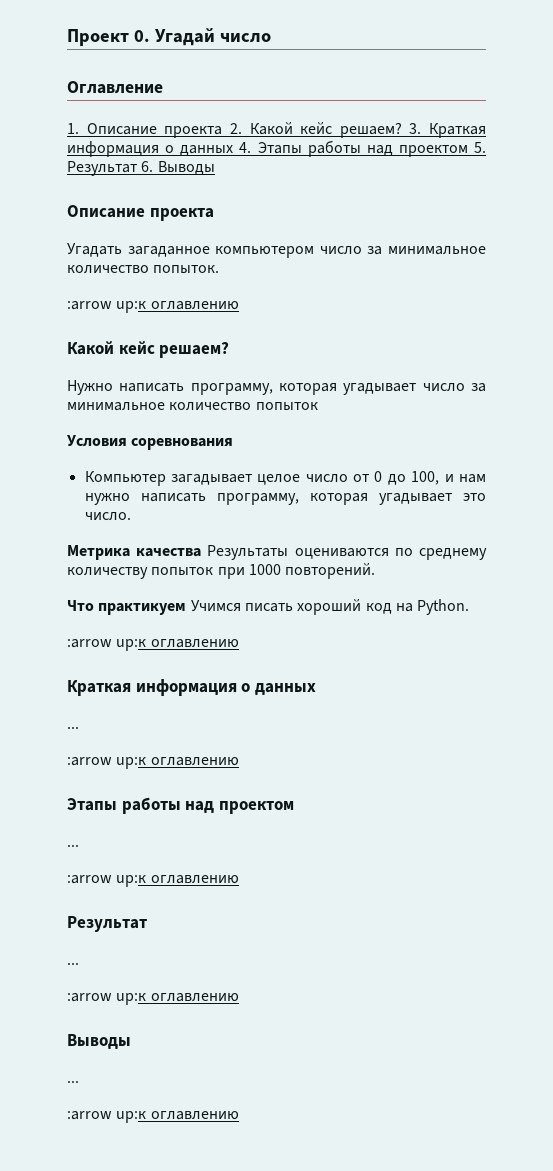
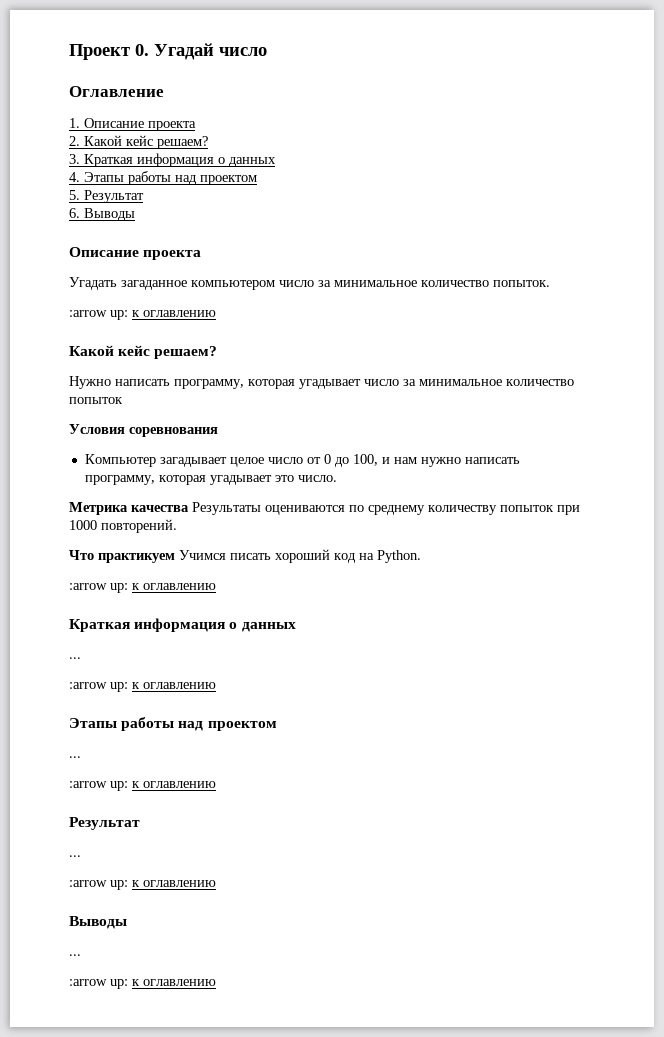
- 1. Описание проекта 2. Какой кейс решаем? 3. Краткая информация о данных 4. Этапы работы над проектом 5. Результат 6. Выводы
+ 1. Описание проекта
+ 2. Какой кейс решаем?
+ 3. Краткая информация о данных
+ 4. Этапы работы над проектом
+ 5. Результат
+ 6. Выводы
  Угадать загаданное компьютером число за минимальное количество попыток.
- :arrow up:к оглавлению
+ :arrow up: к оглавлению
  Что практикуем Учимся писать хороший код на Python.
- :arrow up:к оглавлению
+ :arrow up: к оглавлению
  Краткая информация о данных
  ...
- :arrow up:к оглавлению
+ :arrow up: к оглавлению
  Этапы работы над проектом
  ...
- :arrow up:к оглавлению
+ :arrow up: к оглавлению
  Результат
  ...
- :arrow up:к оглавлению
+ :arrow up: к оглавлению
  Выводы
  ...
- :arrow up:к оглавлению
+ :arrow up: к оглавлению

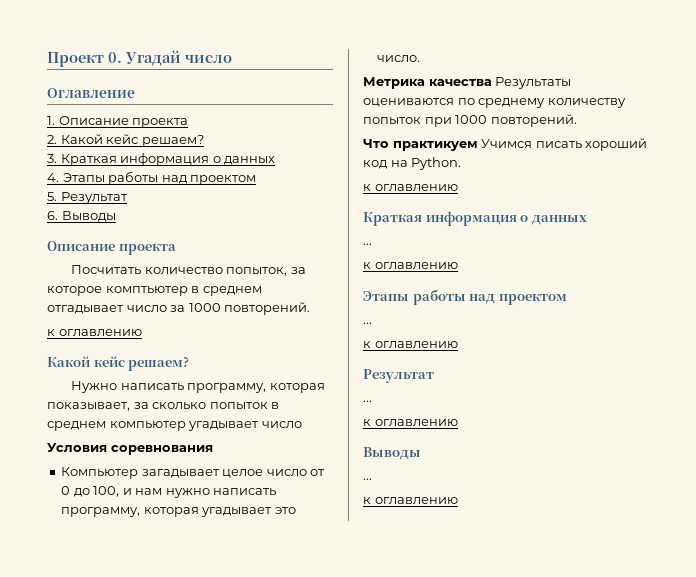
- Угадать загаданное компьютером число за минимальное количество попыток.
- :arrow up: к оглавлению
+ Посчитать количество попыток, за которое комптьютер в среднем отгадывает число за 1000 повторений.
+ к оглавлению
- Нужно написать программу, которая угадывает число за минимальное количество попыток
+ Нужно написать программу, которая показывает, за сколько попыток в среднем компьютер угадывает число
  Что практикуем Учимся писать хороший код на Python.
- :arrow up: к оглавлению
+ к оглавлению
  Краткая информация о данных
  ...
- :arrow up: к оглавлению
+ к оглавлению
  Этапы работы над проектом
  ...
- :arrow up: к оглавлению
+ к оглавлению
  Результат
  ...
- :arrow up: к оглавлению
+ к оглавлению
  Выводы
  ...
- :arrow up: к оглавлению
+ к оглавлению

